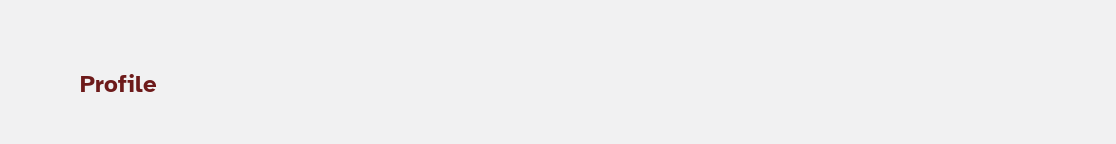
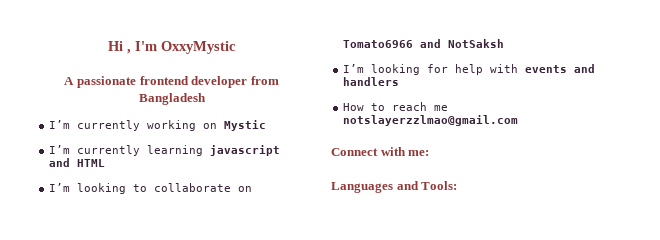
- Profile
+ Hi , I'm OxxyMystic
+ A passionate frontend developer from Bangladesh
+ I’m currently working on Mystic
+ I’m currently learning javascript and HTML
+ I’m looking to collaborate on Tomato6966 and NotSaksh
+ I’m looking for help with events and handlers
+ How to reach me notslayerzzlmao@gmail.com
+ Connect with me:
+ Languages and Tools:

